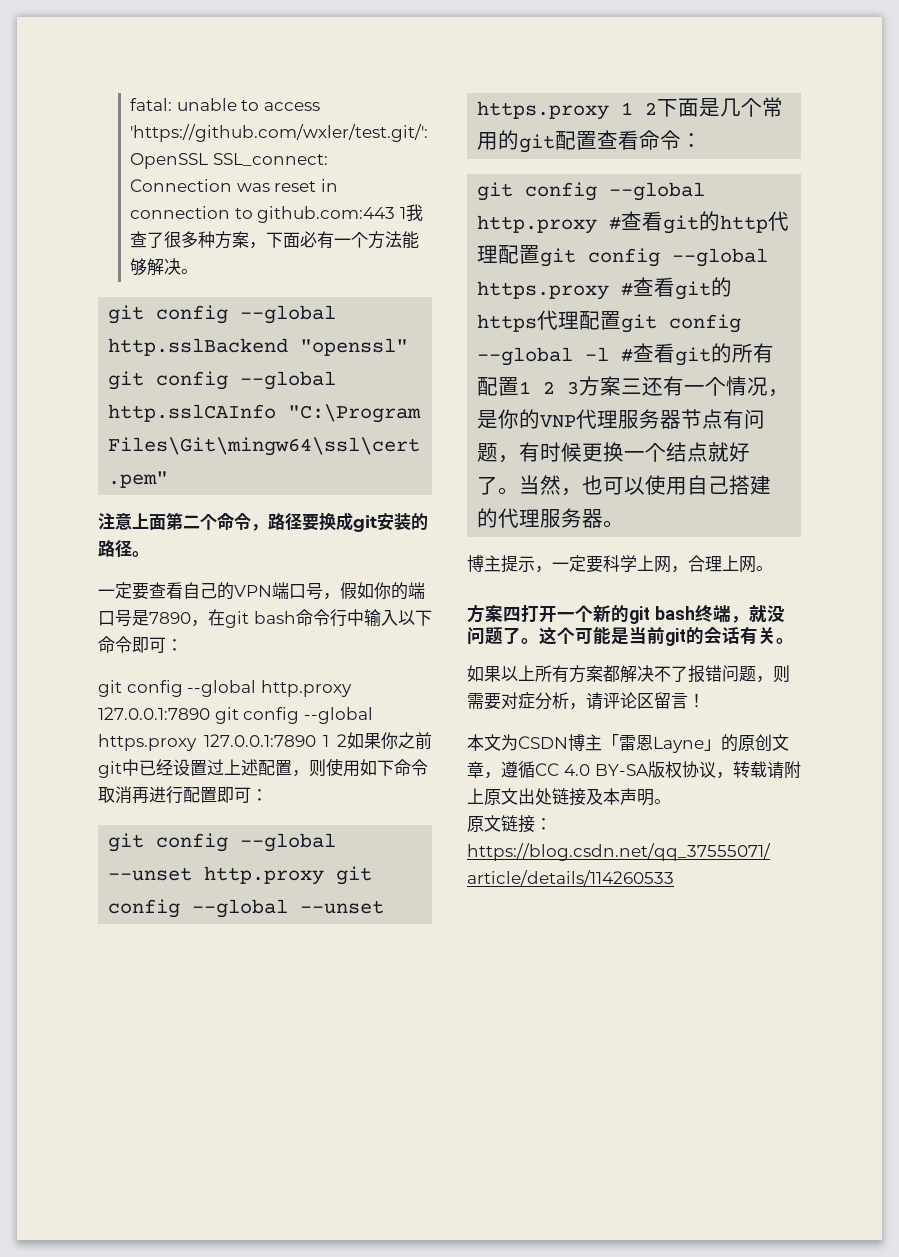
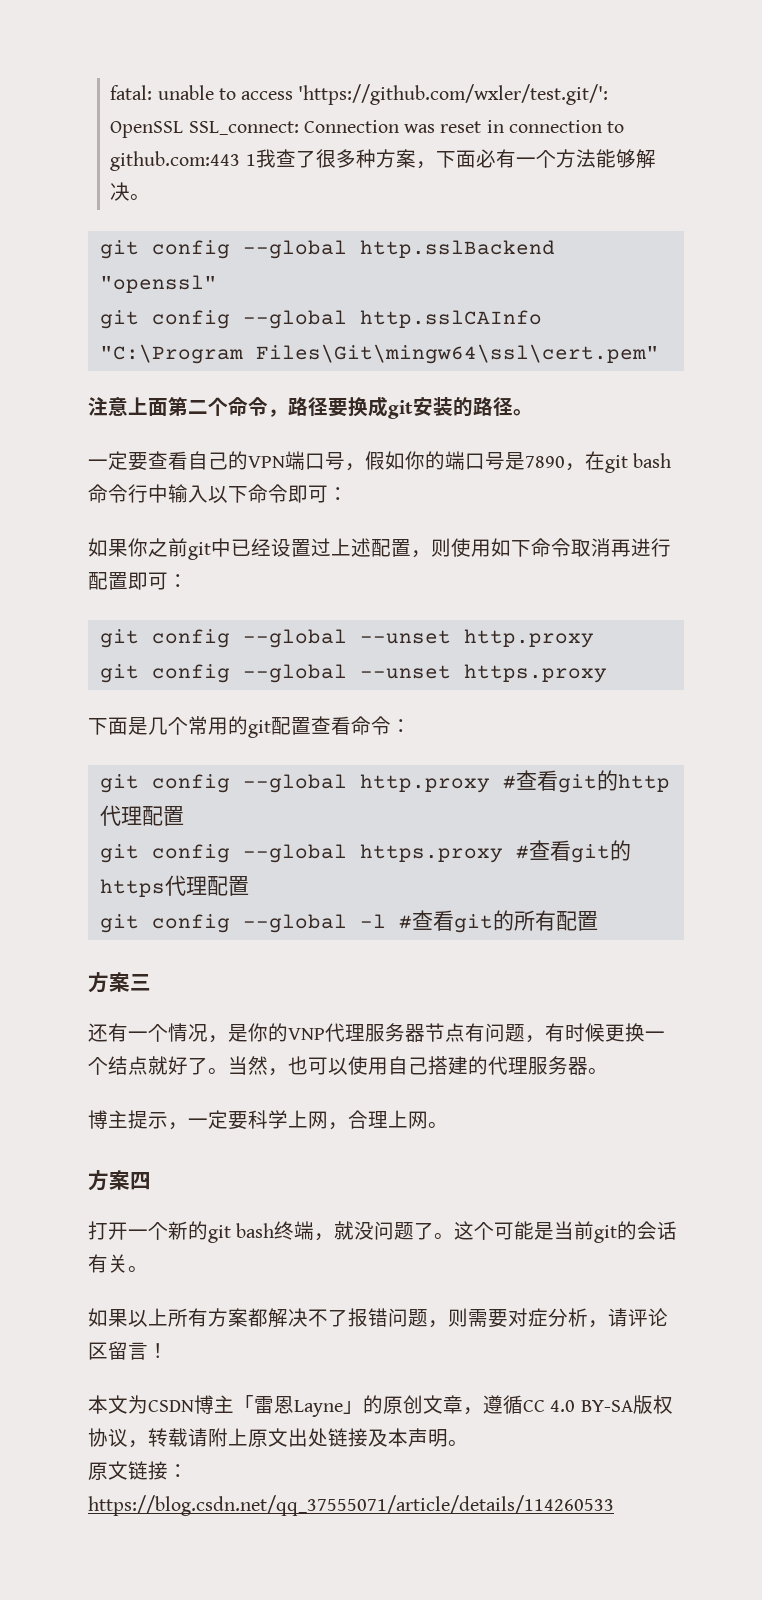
- git config --global http.proxy 127.0.0.1:7890 git config --global https.proxy 127.0.0.1:7890 1 2如果你之前git中已经设置过上述配置，则使用如下命令取消再进行配置即可：
+ 如果你之前git中已经设置过上述配置，则使用如下命令取消再进行配置即可：
- git config --global --unset http.proxy git config --global --unset https.proxy 1 2下面是几个常用的git配置查看命令：
+ git config --global --unset http.proxy
+ git config --global --unset https.proxy
+ 下面是几个常用的git配置查看命令：
- git config --global http.proxy #查看git的http代理配置git config --global https.proxy #查看git的https代理配置git config --global -l #查看git的所有配置1 2 3方案三还有一个情况，是你的VNP代理服务器节点有问题，有时候更换一个结点就好了。
+ git config --global http.proxy #查看git的http代理配置
+ git config --global https.proxy #查看git的https代理配置
+ git config --global -l #查看git的所有配置
+ 方案三
+ 还有一个情况，是你的VNP代理服务器节点有问题，有时候更换一个结点就好了。
- 方案四打开一个新的git bash终端，就没问题了。
+ 方案四
+ 打开一个新的git bash终端，就没问题了。

